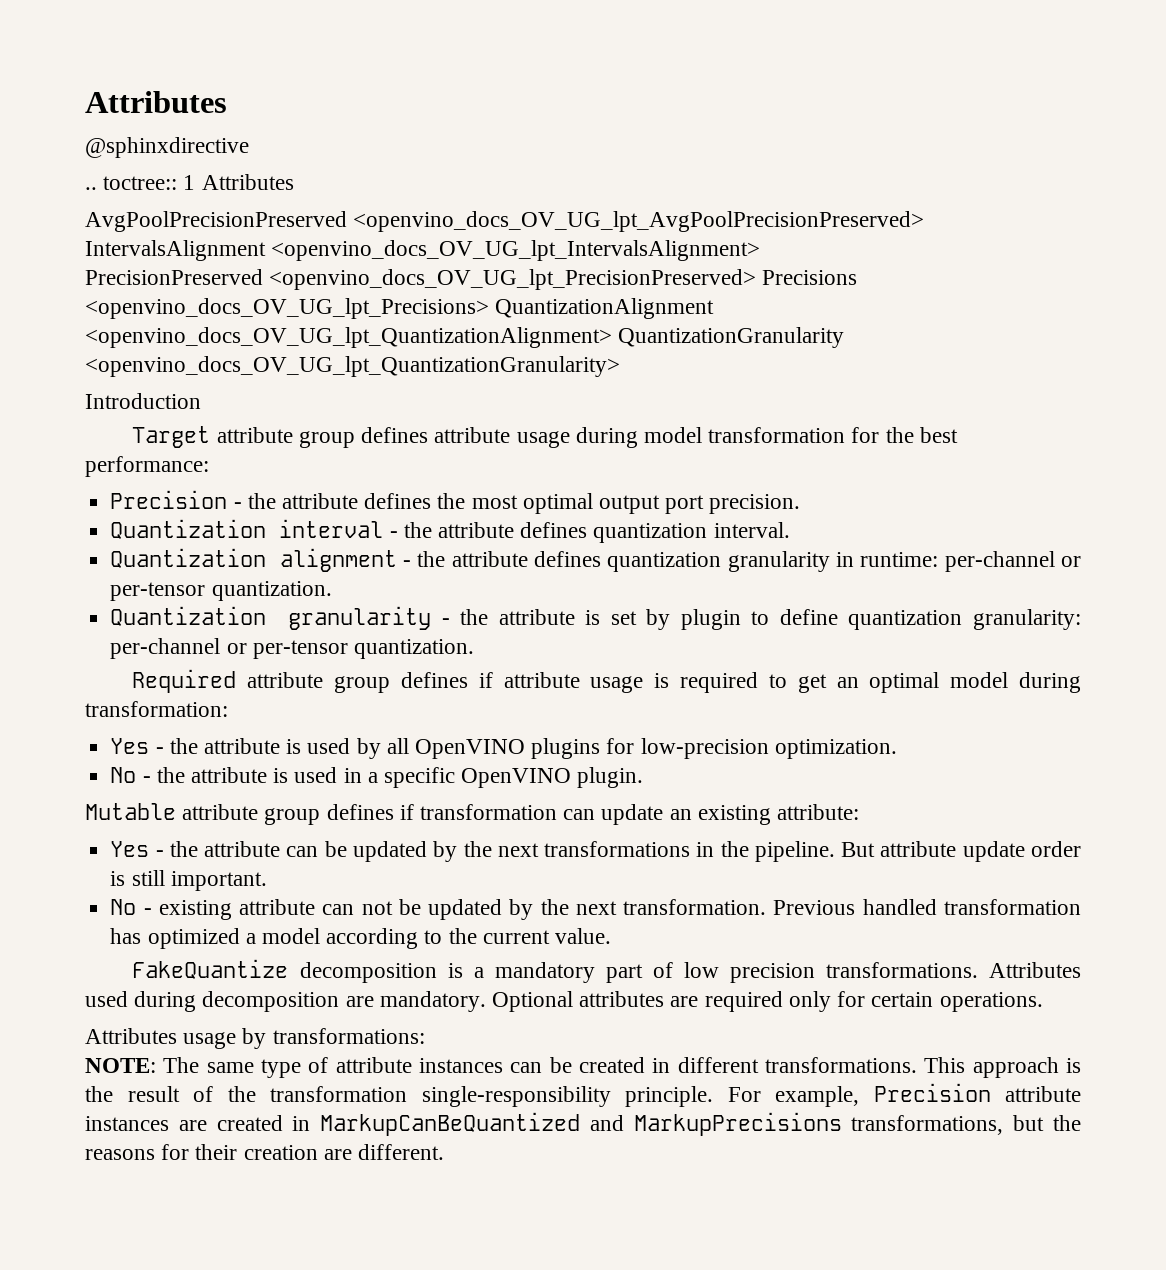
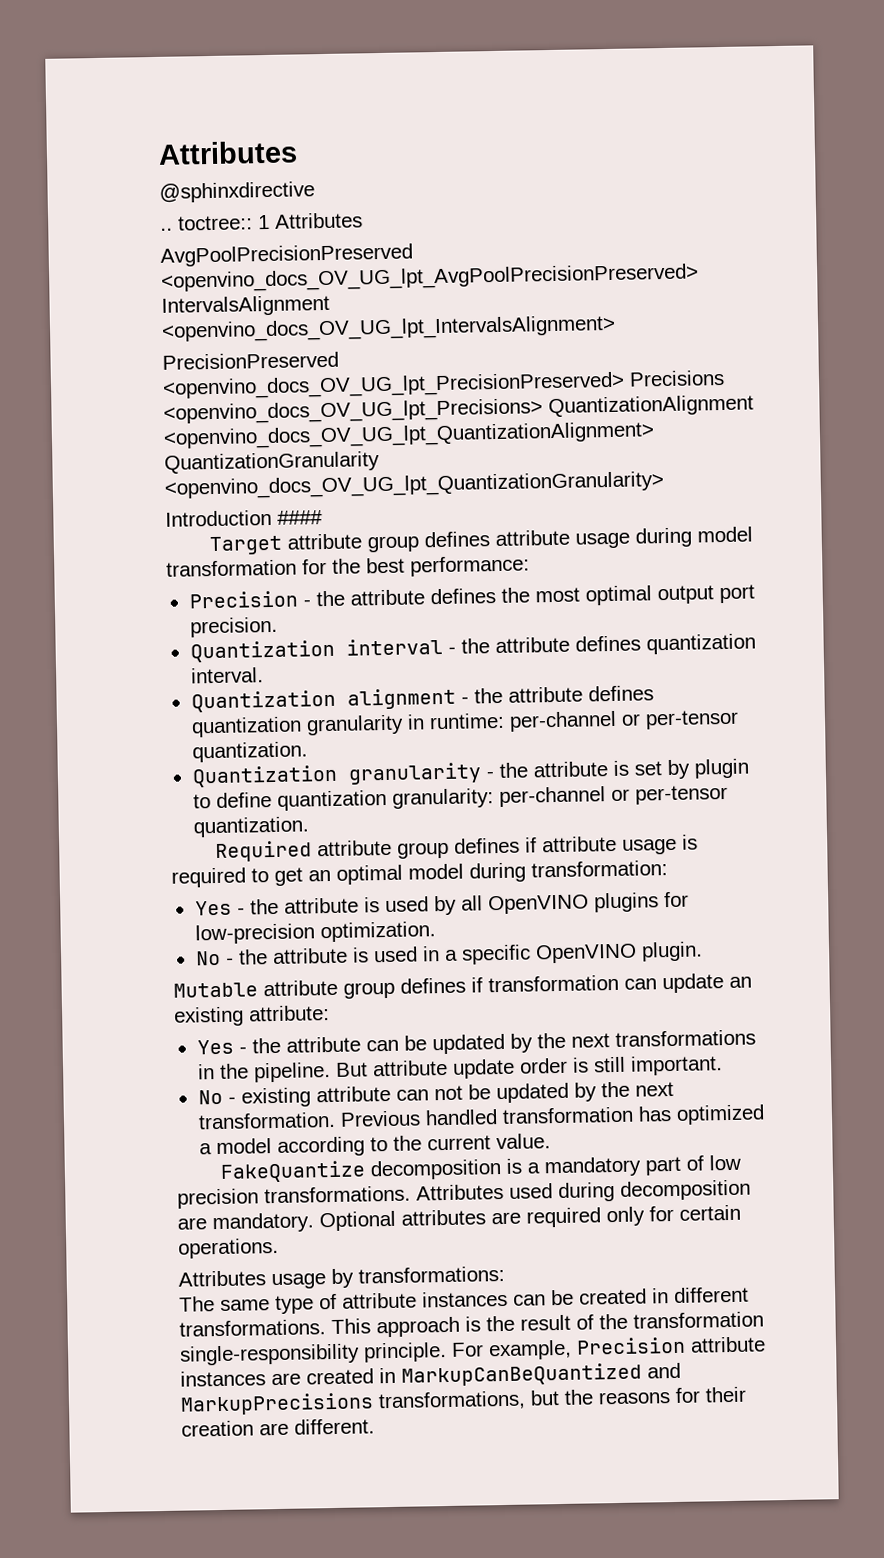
- Introduction
+ Introduction ####
- NOTE: The same type of attribute instances can be created in different transformations.
+ The same type of attribute instances can be created in different transformations.

